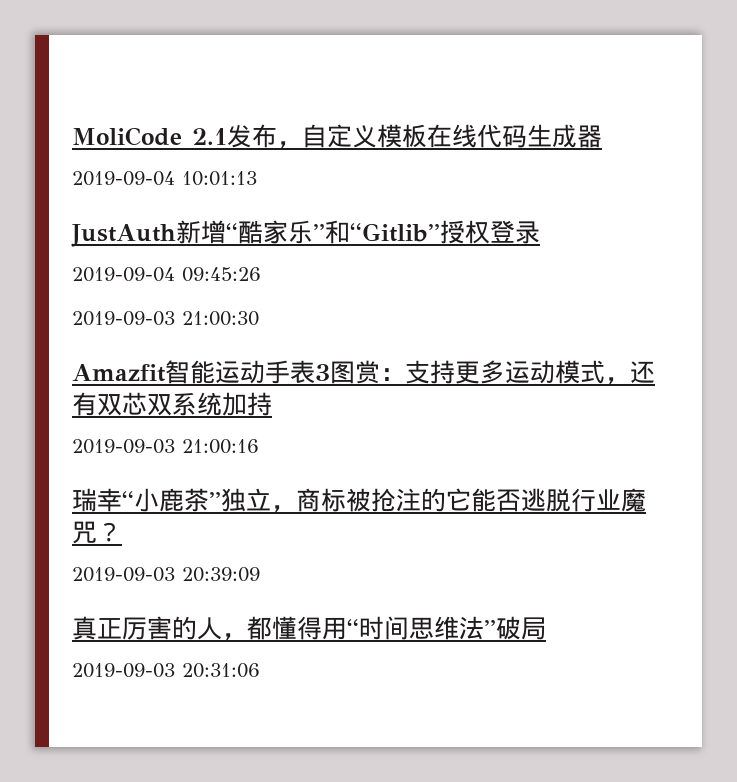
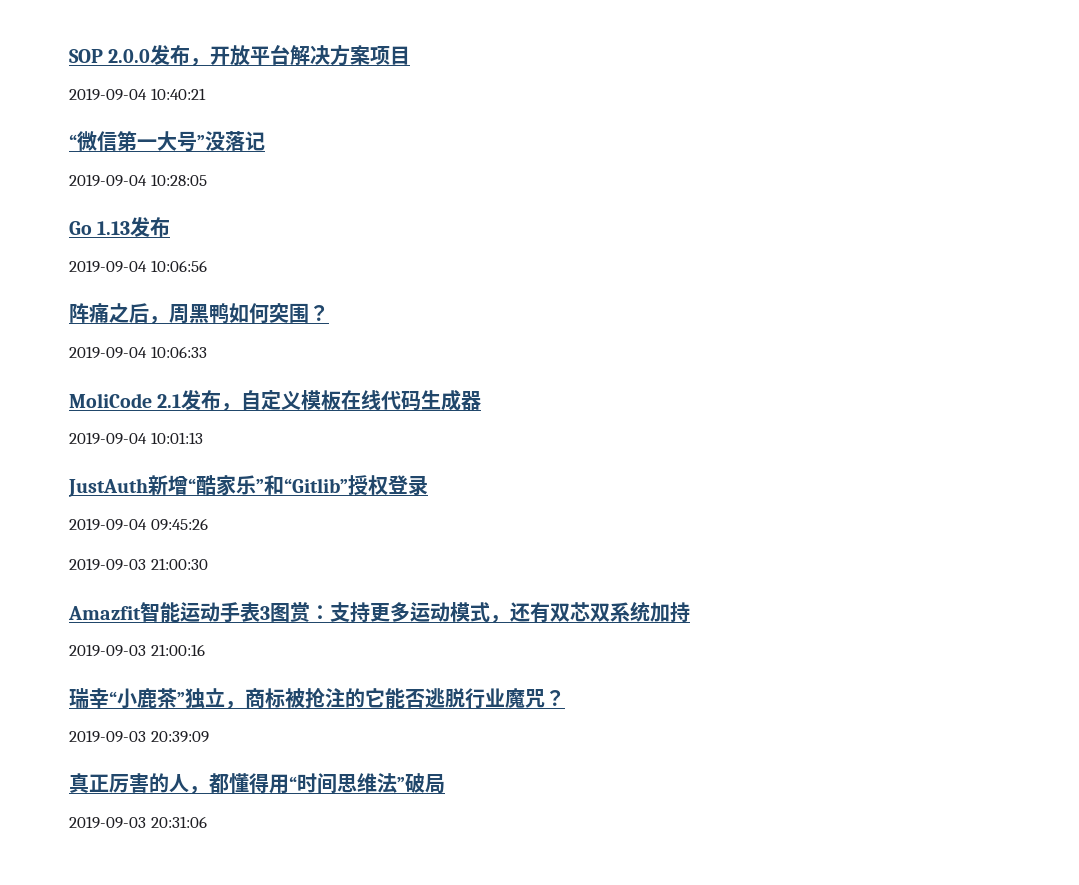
+ SOP 2.0.0发布，开放平台解决方案项目
+ 2019-09-04 10:40:21
+ “微信第一大号”没落记
+ 2019-09-04 10:28:05
+ Go 1.13发布
+ 2019-09-04 10:06:56
+ 阵痛之后，周黑鸭如何突围？
+ 2019-09-04 10:06:33

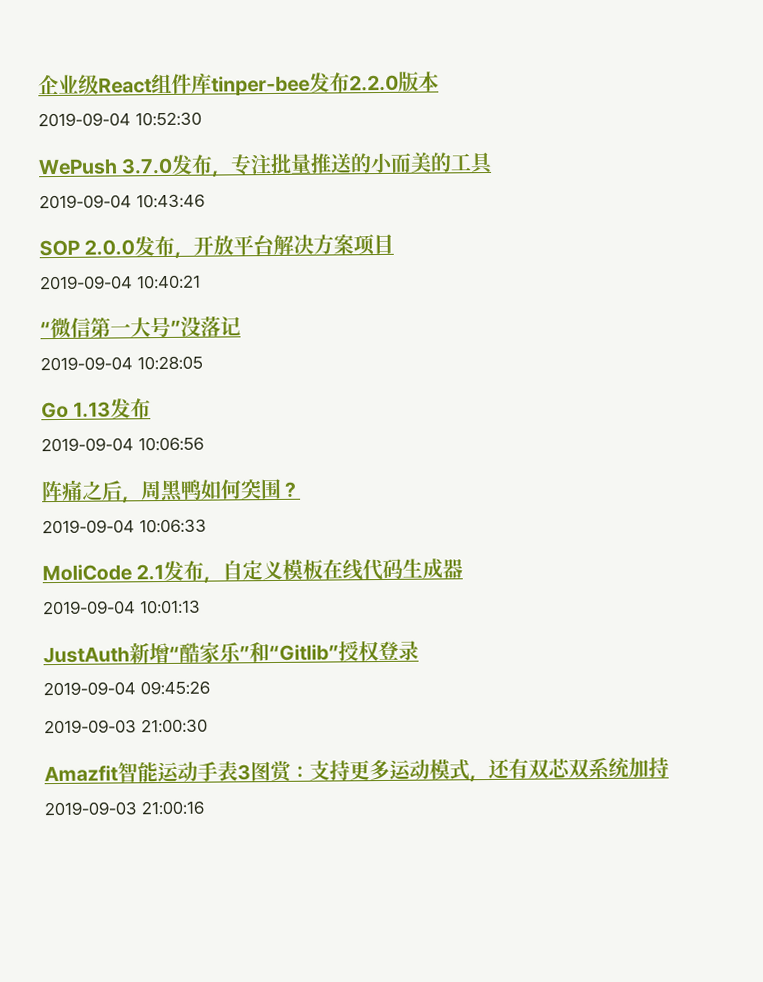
+ 企业级React组件库tinper-bee发布2.2.0版本
+ 2019-09-04 10:52:30
+ WePush 3.7.0发布，专注批量推送的小而美的工具
+ 2019-09-04 10:43:46
- 瑞幸“小鹿茶”独立，商标被抢注的它能否逃脱行业魔咒？
- 2019-09-03 20:39:09
- 真正厉害的人，都懂得用“时间思维法”破局
- 2019-09-03 20:31:06

